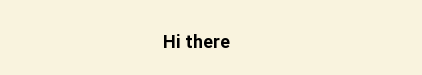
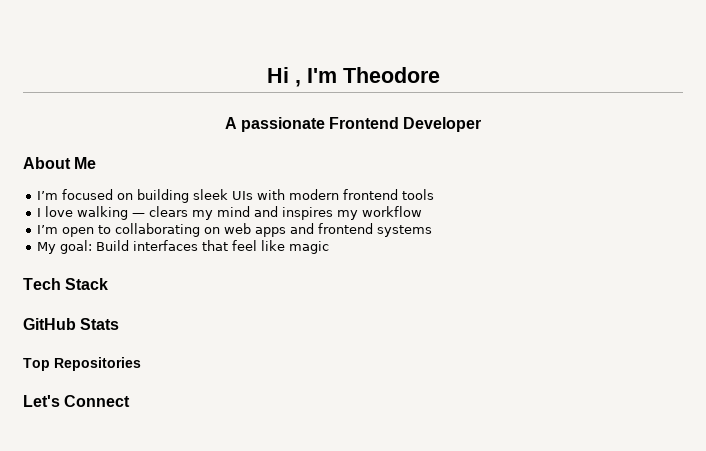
- Hi there
+ Hi , I'm Theodore
+ A passionate Frontend Developer
+ About Me
+ I’m focused on building sleek UIs with modern frontend tools
+ I love walking — clears my mind and inspires my workflow
+ I’m open to collaborating on web apps and frontend systems
+ My goal: Build interfaces that feel like magic
+ Tech Stack
+ GitHub Stats
+ Top Repositories
+ Let's Connect

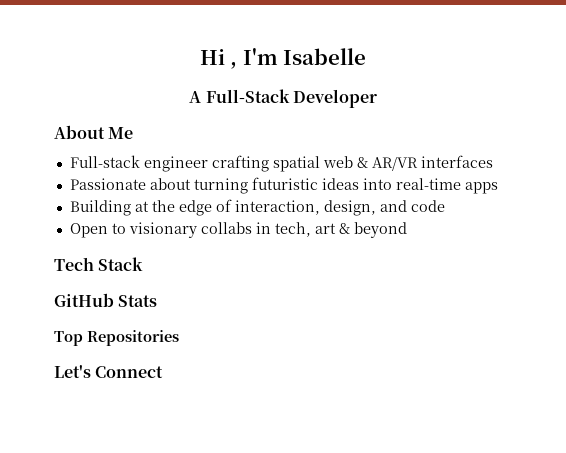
- Hi , I'm Theodore
+ Hi , I'm Isabelle
- A passionate Frontend Developer
+ A Full-Stack Developer
- I’m focused on building sleek UIs with modern frontend tools
- I love walking — clears my mind and inspires my workflow
- I’m open to collaborating on web apps and frontend systems
- My goal: Build interfaces that feel like magic
+ Full-stack engineer crafting spatial web & AR/VR interfaces
+ Passionate about turning futuristic ideas into real-time apps
+ Building at the edge of interaction, design, and code
+ Open to visionary collabs in tech, art & beyond

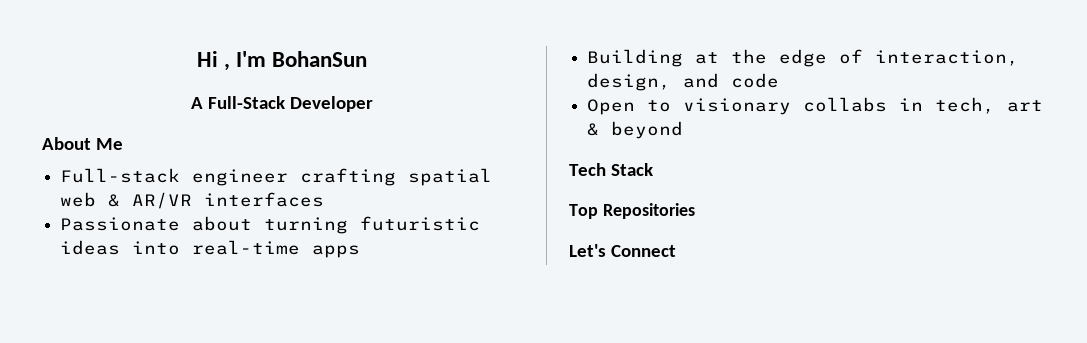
- Hi , I'm Isabelle
+ Hi , I'm BohanSun
- GitHub Stats

